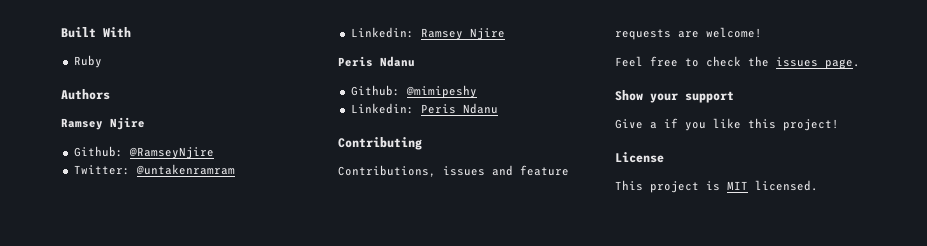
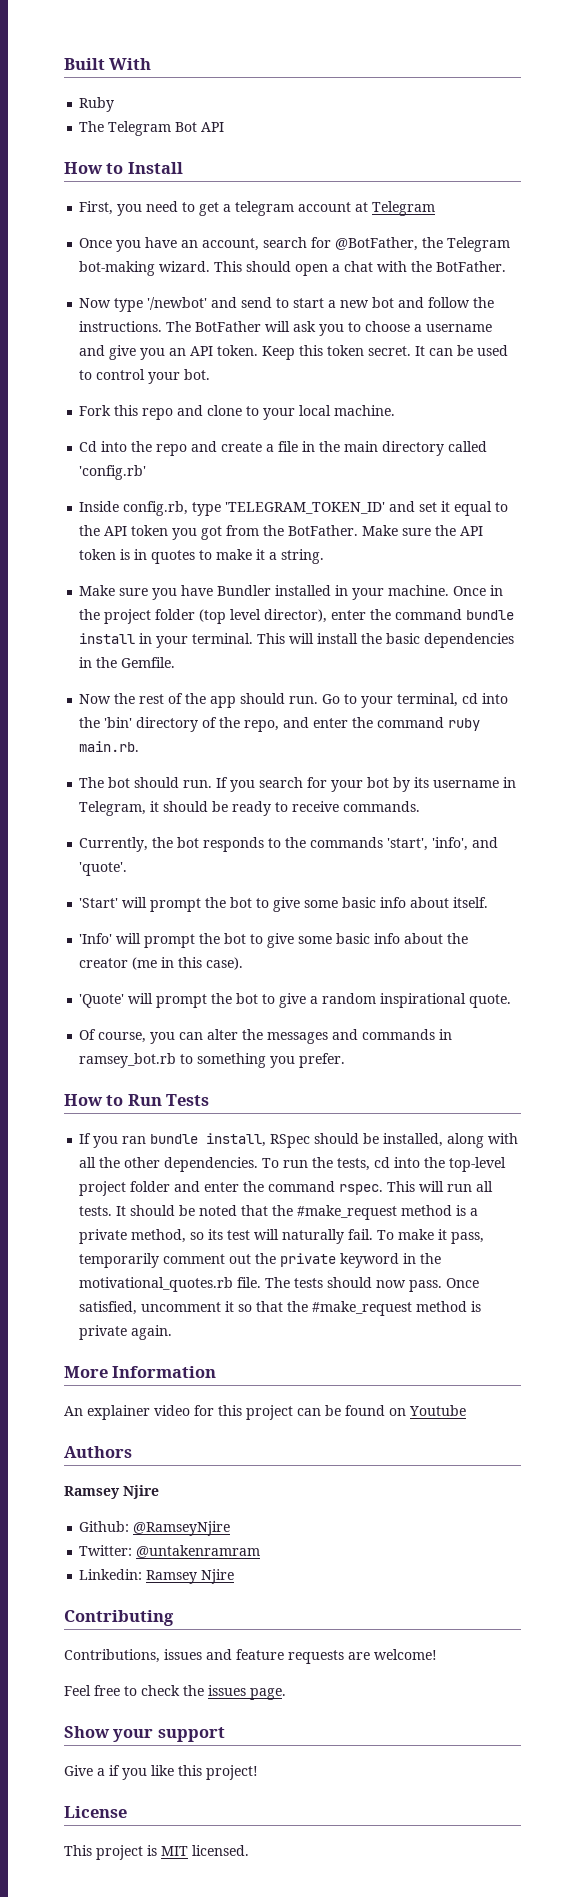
+ The Telegram Bot API
+ How to Install
+ First, you need to get a telegram account at Telegram
+ Once you have an account, search for @BotFather, the Telegram bot-making wizard. This should open a chat with the BotFather.
+ Now type '/newbot' and send to start a new bot and follow the instructions. The BotFather will ask you to choose a username and give you an API token. Keep this token secret. It can be used to control your bot.
+ Fork this repo and clone to your local machine.
+ Cd into the repo and create a file in the main directory called 'config.rb'
+ Inside config.rb, type 'TELEGRAM_TOKEN_ID' and set it equal to the API token you got from the BotFather. Make sure the API token is in quotes to make it a string.
+ Make sure you have Bundler installed in your machine. Once in the project folder (top level director), enter the command bundle install in your terminal. This will install the basic dependencies in the Gemfile.
+ Now the rest of the app should run. Go to your terminal, cd into the 'bin' directory of the repo, and enter the command ruby main.rb.
+ The bot should run. If you search for your bot by its username in Telegram, it should be ready to receive commands.
+ Currently, the bot responds to the commands 'start', 'info', and 'quote'.
+ 'Start' will prompt the bot to give some basic info about itself.
+ 'Info' will prompt the bot to give some basic info about the creator (me in this case).
+ 'Quote' will prompt the bot to give a random inspirational quote.
+ Of course, you can alter the messages and commands in ramsey_bot.rb to something you prefer.
+ How to Run Tests
+ If you ran bundle install, RSpec should be installed, along with all the other dependencies. To run the tests, cd into the top-level project folder and enter the command rspec. This will run all tests. It should be noted that the #make_request method is a private method, so its test will naturally fail. To make it pass, temporarily comment out the private keyword in the motivational_quotes.rb file. The tests should now pass. Once satisfied, uncomment it so that the #make_request method is private again.
+ More Information
+ An explainer video for this project can be found on Youtube
  Linkedin: Ramsey Njire
- Peris Ndanu
- Github: @mimipeshy
- Linkedin: Peris Ndanu

